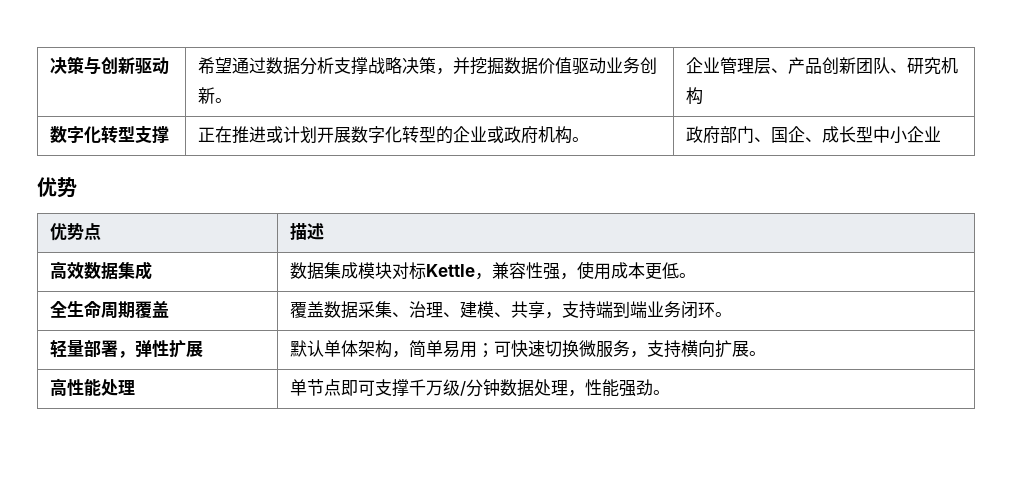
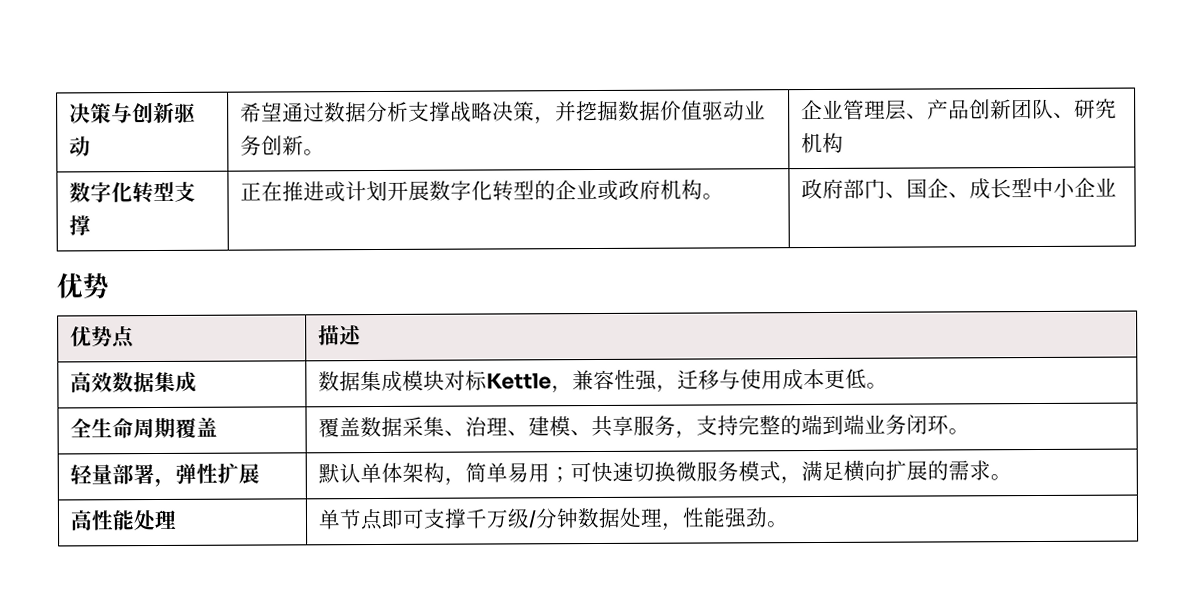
- 高效数据集成 | 数据集成模块对标Kettle，兼容性强，使用成本更低。
+ 高效数据集成 | 数据集成模块对标Kettle，兼容性强，迁移与使用成本更低。
- 全生命周期覆盖 | 覆盖数据采集、治理、建模、共享，支持端到端业务闭环。
+ 全生命周期覆盖 | 覆盖数据采集、治理、建模、共享服务，支持完整的端到端业务闭环。
- 轻量部署，弹性扩展 | 默认单体架构，简单易用；可快速切换微服务，支持横向扩展。
+ 轻量部署，弹性扩展 | 默认单体架构，简单易用；可快速切换微服务模式，满足横向扩展的需求。

